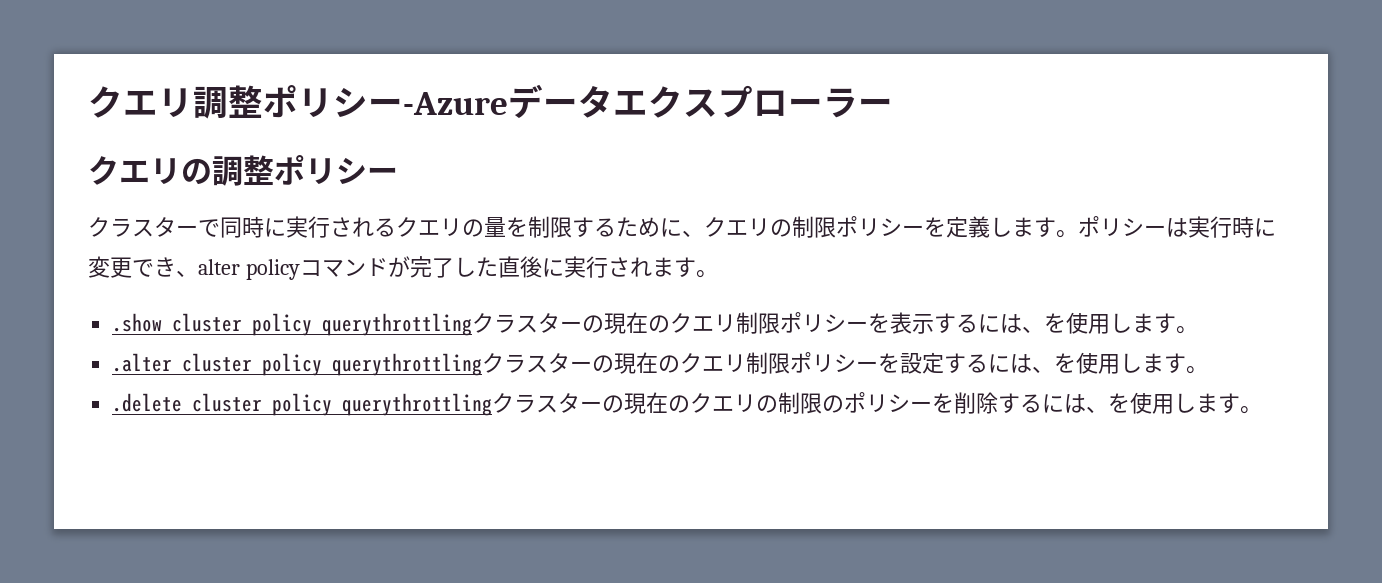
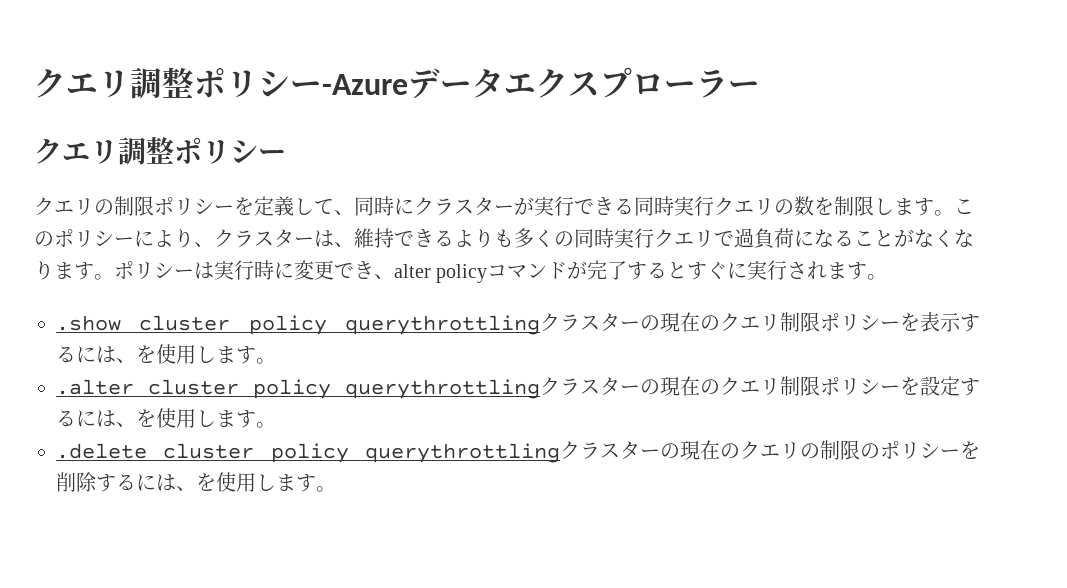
  クエリ調整ポリシー-Azureデータエクスプローラー
- クエリの調整ポリシー
+ クエリ調整ポリシー
- クラスターで同時に実行されるクエリの量を制限するために、クエリの制限ポリシーを定義します。
+ クエリの制限ポリシーを定義して、同時にクラスターが実行できる同時実行クエリの数を制限します。このポリシーにより、クラスターは、維持できるよりも多くの同時実行クエリで過負荷になることがなくなります。
- ポリシーは実行時に変更でき、alter policyコマンドが完了した直後に実行されます。
+ ポリシーは実行時に変更でき、alter policyコマンドが完了するとすぐに実行されます。

